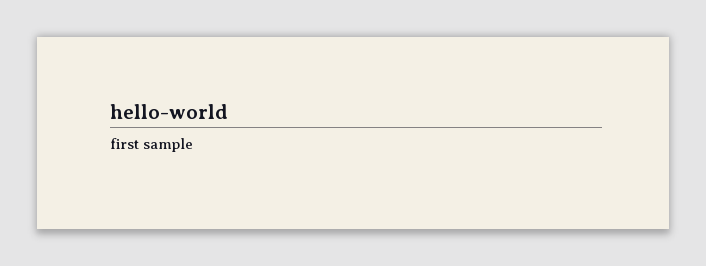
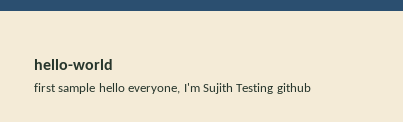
- first sample
+ first sample hello everyone, I'm Sujith Testing github

